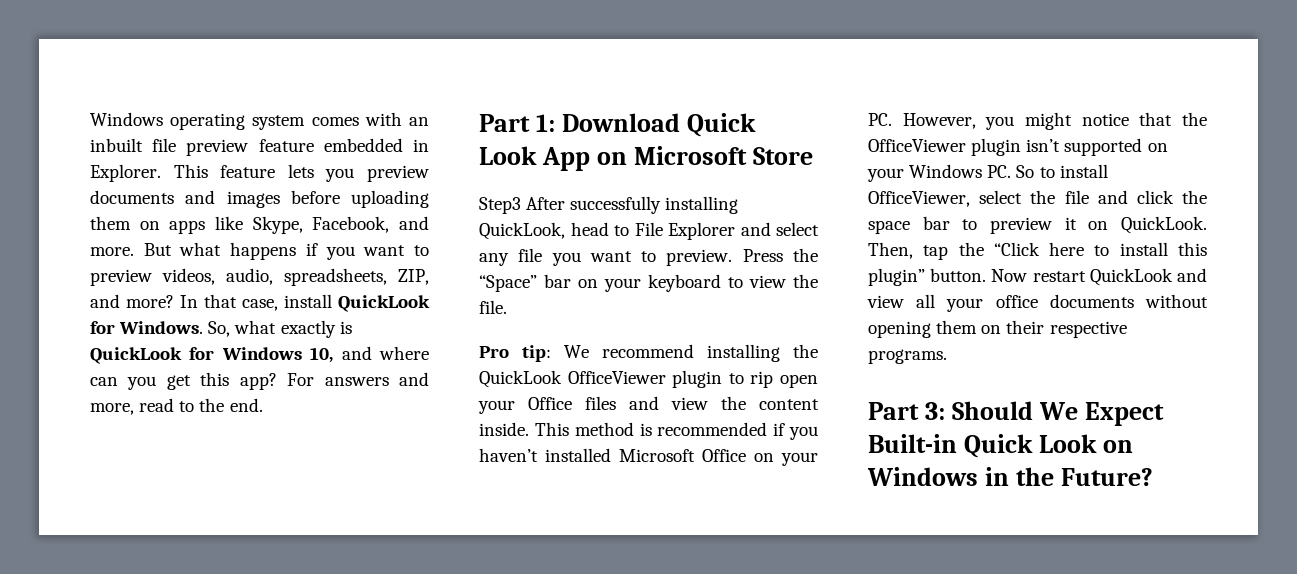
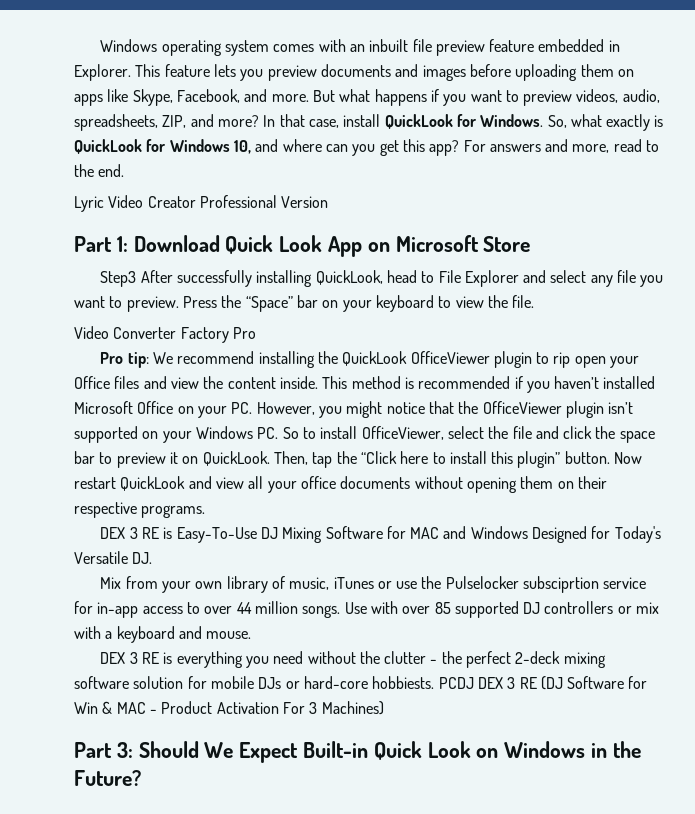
+ Lyric Video Creator Professional Version
+ Video Converter Factory Pro
+ DEX 3 RE is Easy-To-Use DJ Mixing Software for MAC and Windows Designed for Today's Versatile DJ.
+ Mix from your own library of music, iTunes or use the Pulselocker subsciprtion service for in-app access to over 44 million songs. Use with over 85 supported DJ controllers or mix with a keyboard and mouse.
+ DEX 3 RE is everything you need without the clutter - the perfect 2-deck mixing software solution for mobile DJs or hard-core hobbiests. PCDJ DEX 3 RE (DJ Software for Win & MAC - Product Activation For 3 Machines)

